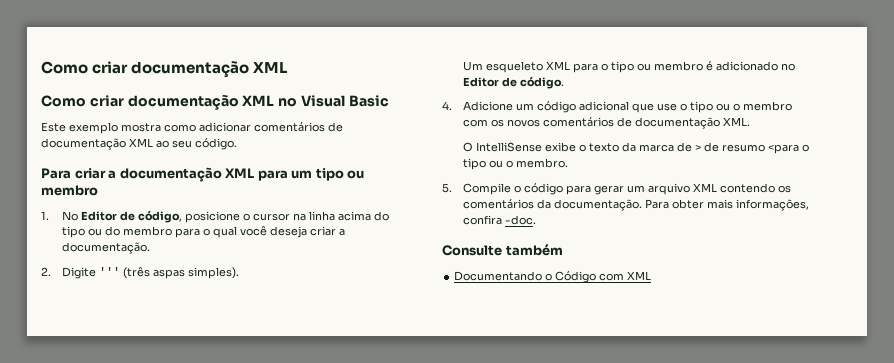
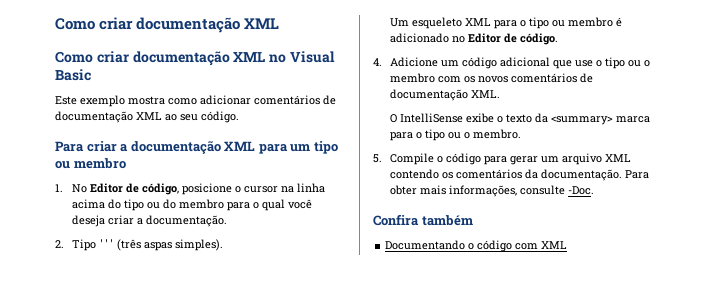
- 2. Digite ''' (três aspas simples).
+ 2. Tipo ''' (três aspas simples).
- O IntelliSense exibe o texto da marca de > de resumo <para o tipo ou o membro.
+ O IntelliSense exibe o texto da <summary> marca para o tipo ou o membro.
- Para obter mais informações, confira -doc.
- Consulte também
+ Para obter mais informações, consulte -Doc.
+ Confira também
- Documentando o Código com XML
+ Documentando o código com XML

